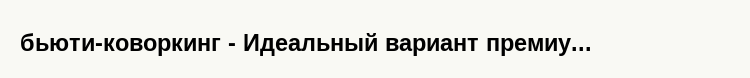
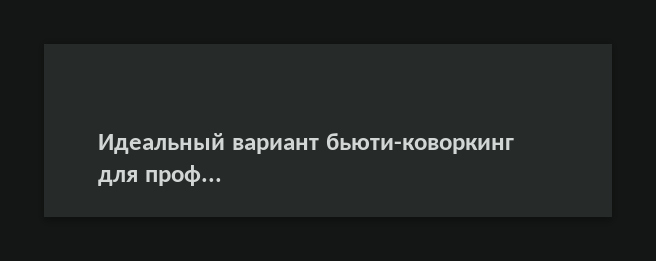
- бьюти-коворкинг - Идеальный вариант премиу...
+ Идеальный вариант бьюти-коворкинг для проф...

